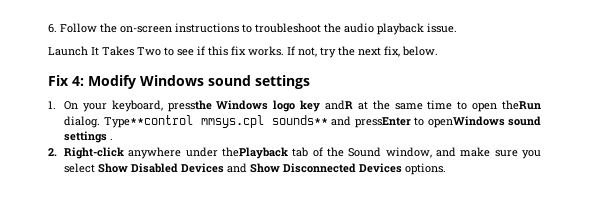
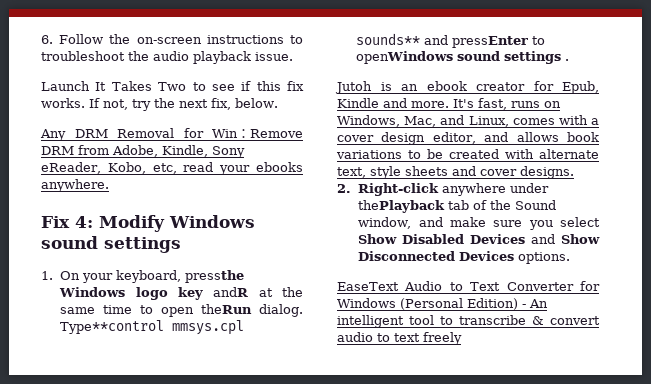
+ Any DRM Removal for Win：Remove DRM from Adobe, Kindle, Sony eReader, Kobo, etc, read your ebooks anywhere.
+ Jutoh is an ebook creator for Epub, Kindle and more. It's fast, runs on Windows, Mac, and Linux, comes with a cover design editor, and allows book variations to be created with alternate text, style sheets and cover designs.
+ EaseText Audio to Text Converter for Windows (Personal Edition) - An intelligent tool to transcribe & convert audio to text freely

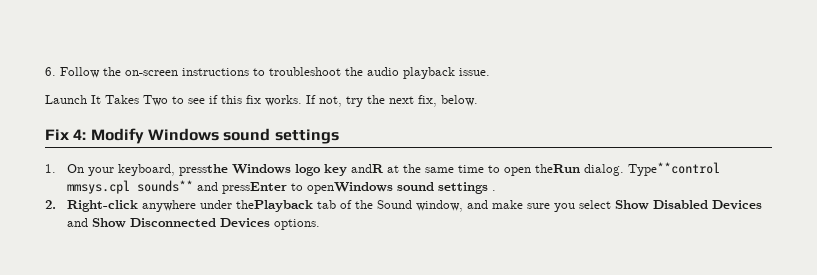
- Any DRM Removal for Win：Remove DRM from Adobe, Kindle, Sony eReader, Kobo, etc, read your ebooks anywhere.
- Jutoh is an ebook creator for Epub, Kindle and more. It's fast, runs on Windows, Mac, and Linux, comes with a cover design editor, and allows book variations to be created with alternate text, style sheets and cover designs.
- EaseText Audio to Text Converter for Windows (Personal Edition) - An intelligent tool to transcribe & convert audio to text freely

